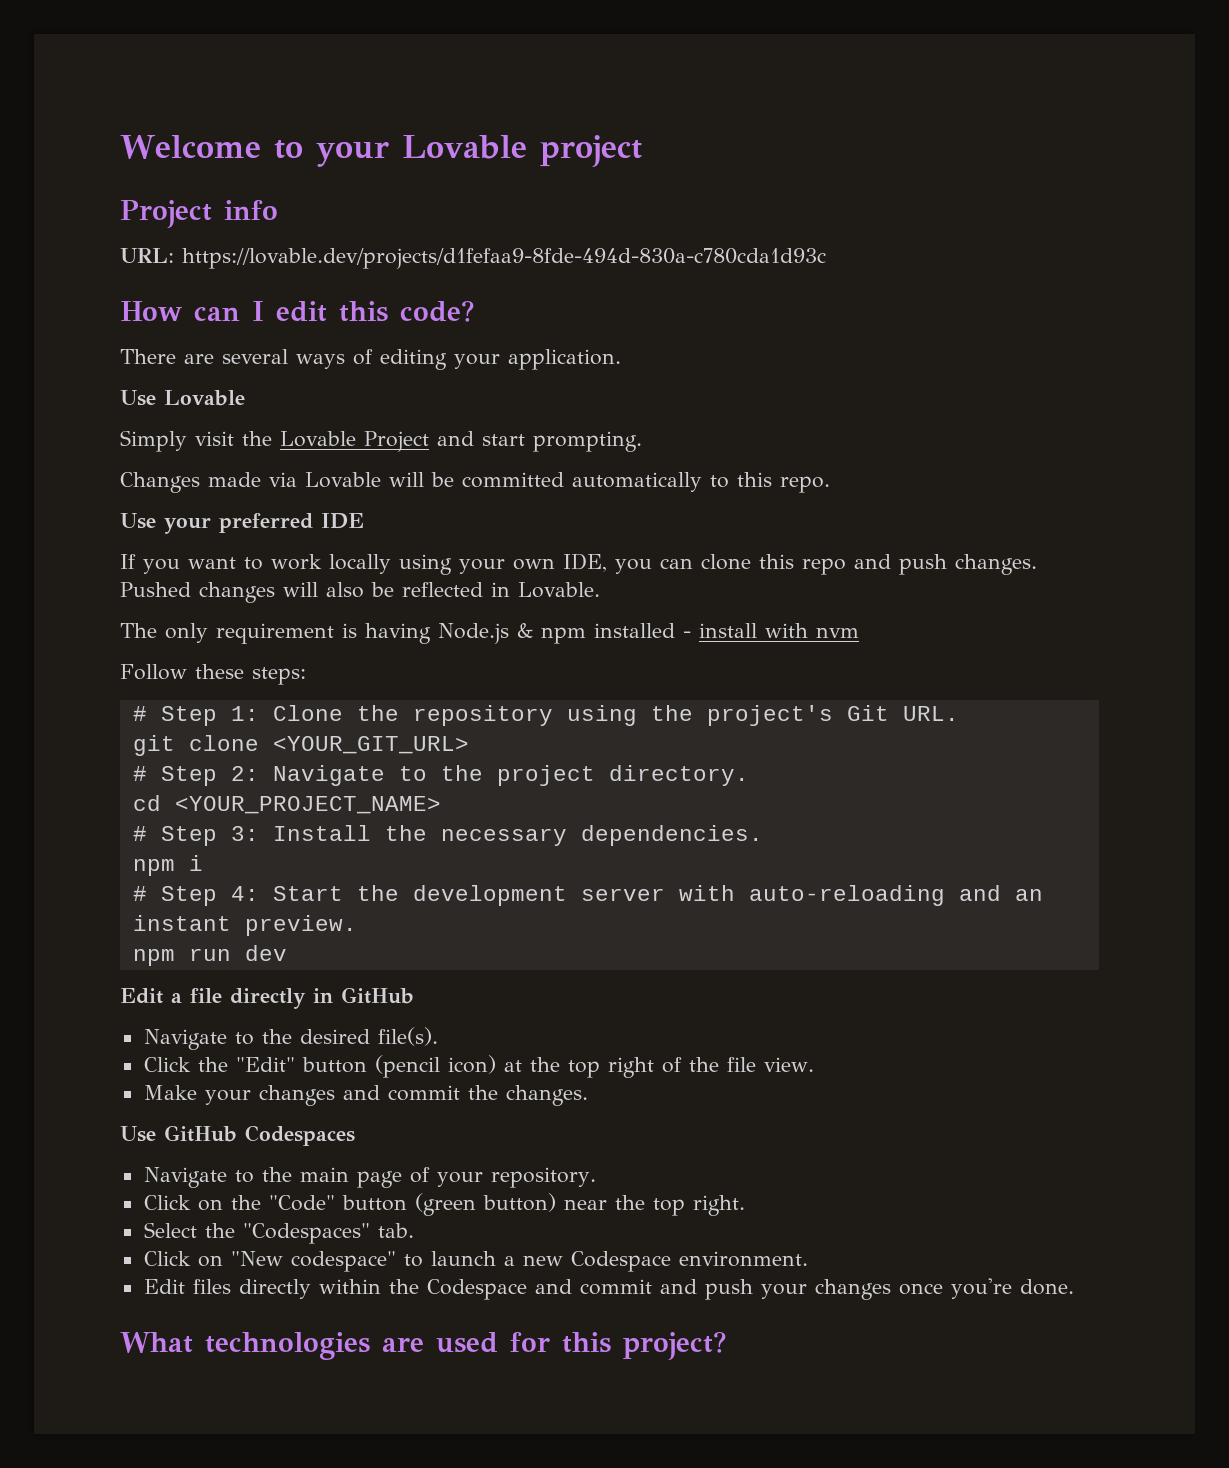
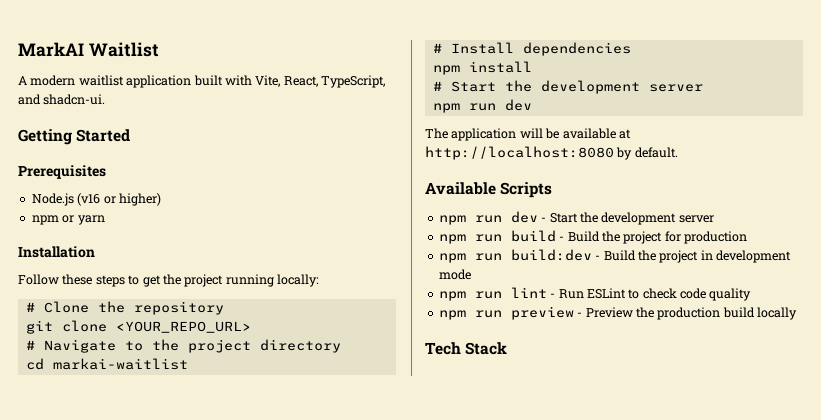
- Welcome to your Lovable project
- Project info
- URL: https://lovable.dev/projects/d1fefaa9-8fde-494d-830a-c780cda1d93c
- How can I edit this code?
- There are several ways of editing your application.
- Use Lovable
- Simply visit the Lovable Project and start prompting.
- Changes made via Lovable will be committed automatically to this repo.
- Use your preferred IDE
- If you want to work locally using your own IDE, you can clone this repo and push changes. Pushed changes will also be reflected in Lovable.
- The only requirement is having Node.js & npm installed - install with nvm
- Follow these steps:
- # Step 1: Clone the repository using the project's Git URL.
+ MarkAI Waitlist
+ A modern waitlist application built with Vite, React, TypeScript, and shadcn-ui.
+ Getting Started
+ Prerequisites
+ Node.js (v16 or higher)
+ npm or yarn
+ Installation
+ Follow these steps to get the project running locally:
+ # Clone the repository
- git clone <YOUR_GIT_URL>
- # Step 2: Navigate to the project directory.
+ git clone <YOUR_REPO_URL>
+ # Navigate to the project directory
- cd <YOUR_PROJECT_NAME>
- # Step 3: Install the necessary dependencies.
- npm i
- # Step 4: Start the development server with auto-reloading and an instant preview.
+ cd markai-waitlist
+ # Install dependencies
+ npm install
+ # Start the development server
  npm run dev
- Edit a file directly in GitHub
- Navigate to the desired file(s).
- Click the "Edit" button (pencil icon) at the top right of the file view.
- Make your changes and commit the changes.
- Use GitHub Codespaces
- Navigate to the main page of your repository.
- Click on the "Code" button (green button) near the top right.
- Select the "Codespaces" tab.
- Click on "New codespace" to launch a new Codespace environment.
- Edit files directly within the Codespace and commit and push your changes once you're done.
- What technologies are used for this project?
+ The application will be available at http://localhost:8080 by default.
+ Available Scripts
+ npm run dev - Start the development server
+ npm run build - Build the project for production
+ npm run build:dev - Build the project in development mode
+ npm run lint - Run ESLint to check code quality
+ npm run preview - Preview the production build locally
+ Tech Stack

